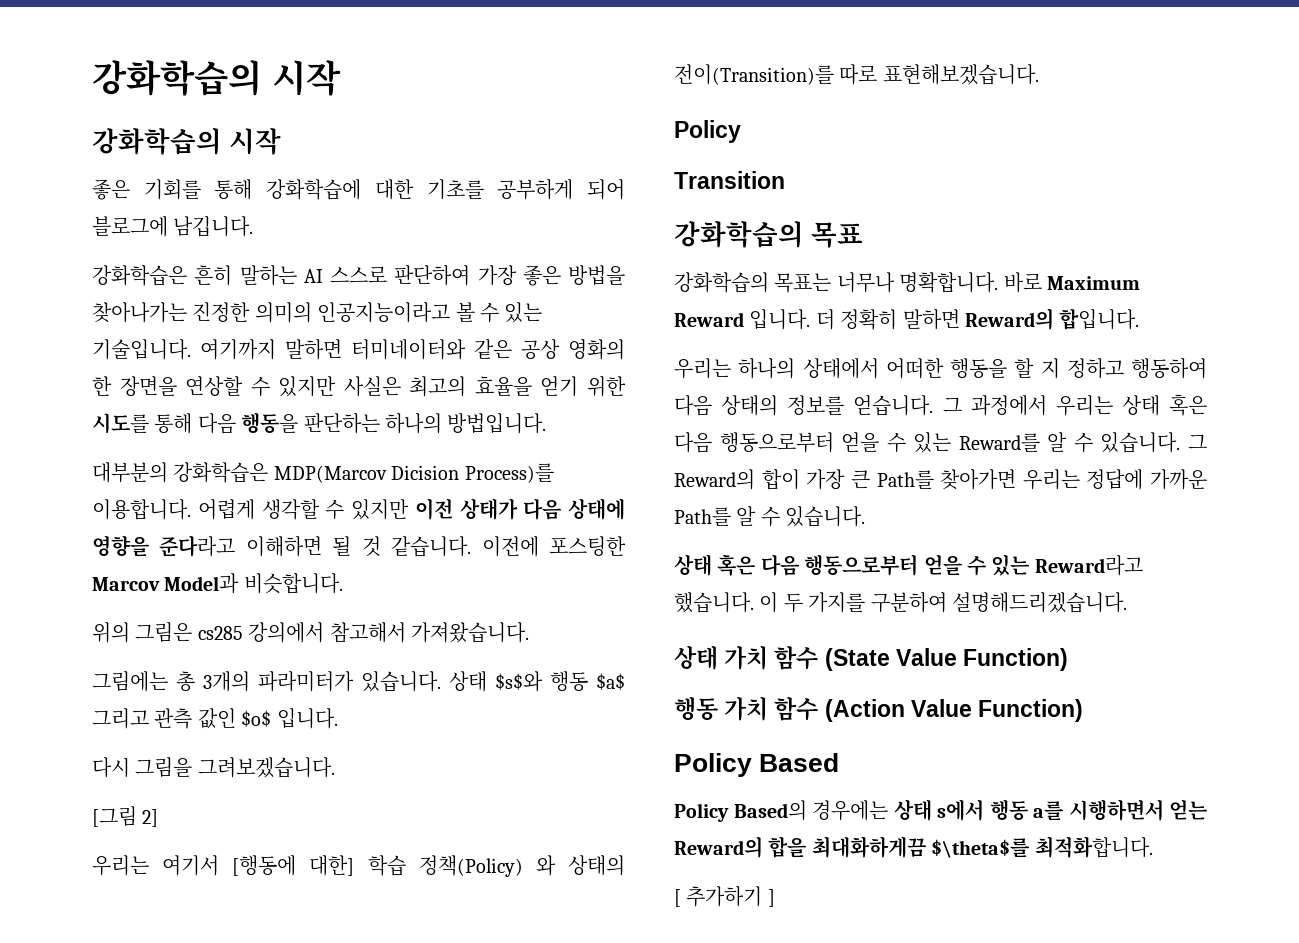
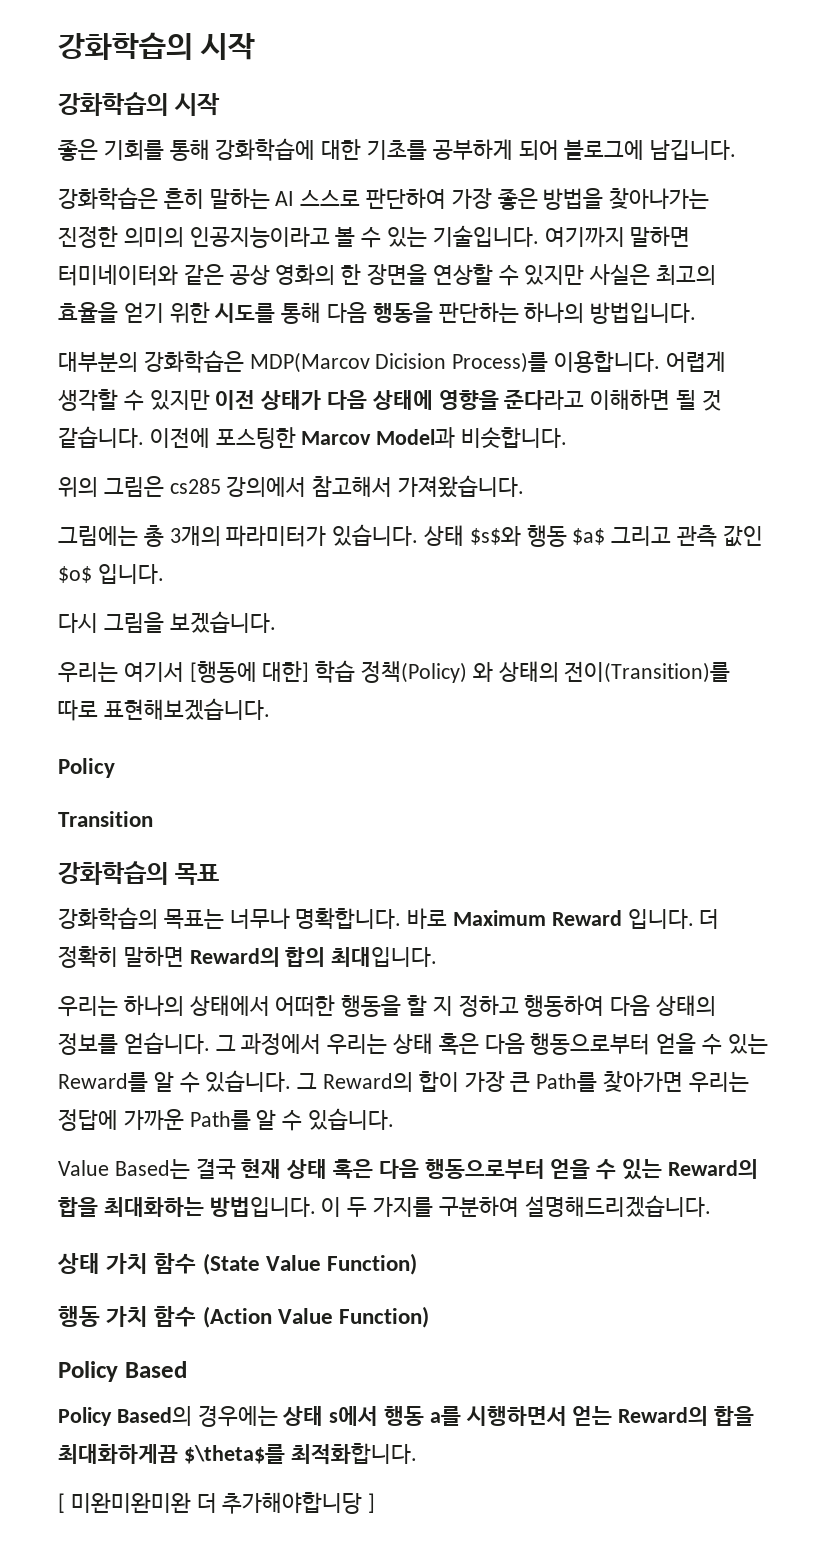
- 다시 그림을 그려보겠습니다.
- [그림 2]
+ 다시 그림을 보겠습니다.
- 더 정확히 말하면 Reward의 합입니다.
+ 더 정확히 말하면 Reward의 합의 최대입니다.
- 상태 혹은 다음 행동으로부터 얻을 수 있는 Reward라고 했습니다.
+ Value Based는 결국 현재 상태 혹은 다음 행동으로부터 얻을 수 있는 Reward의 합을 최대화하는 방법입니다.
- [ 추가하기 ]
+ [ 미완미완미완 더 추가해야합니당 ]

